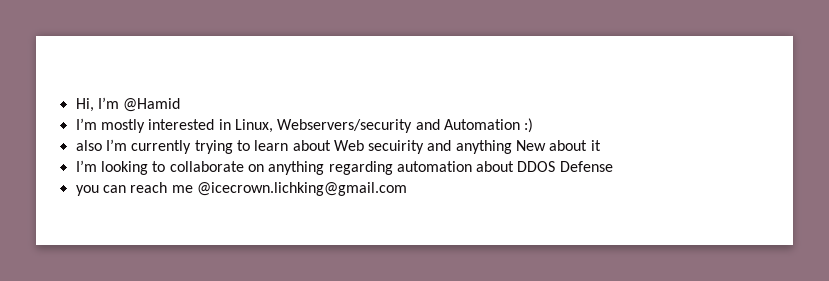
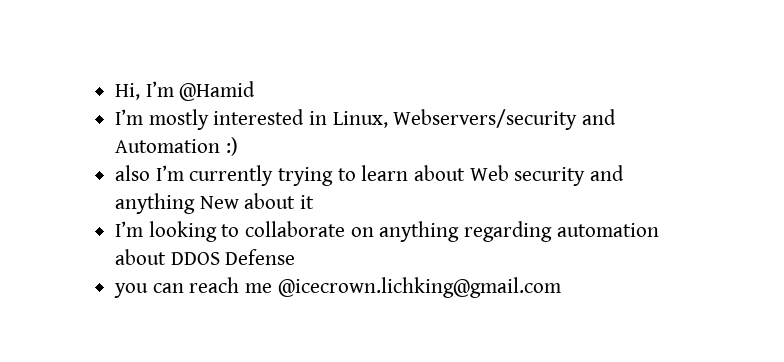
- also I’m currently trying to learn about Web secuirity and anything New about it
+ also I’m currently trying to learn about Web security and anything New about it

